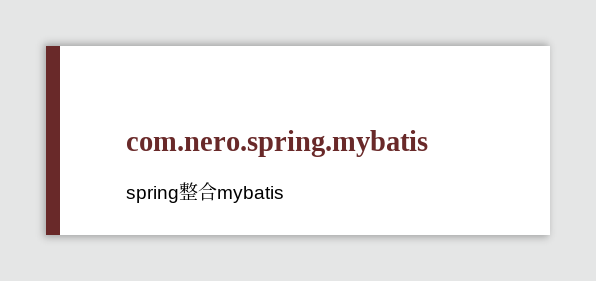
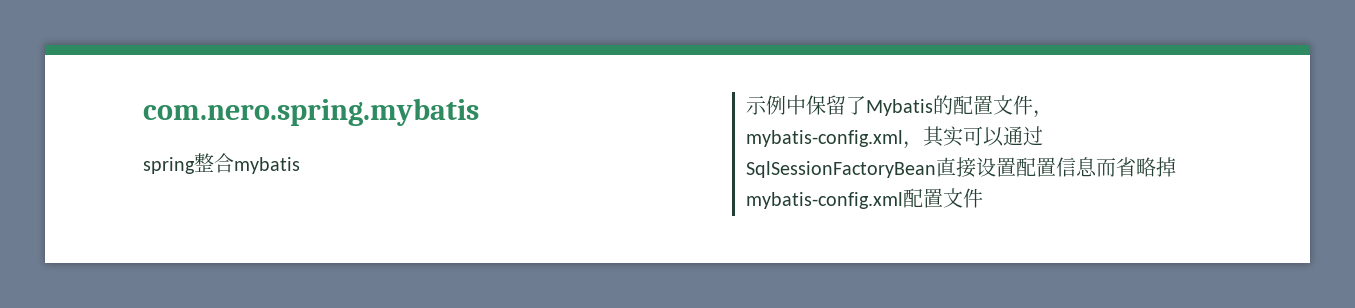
+ 示例中保留了Mybatis的配置文件，mybatis-config.xml，其实可以通过SqlSessionFactoryBean直接设置配置信息而省略掉mybatis-config.xml配置文件

